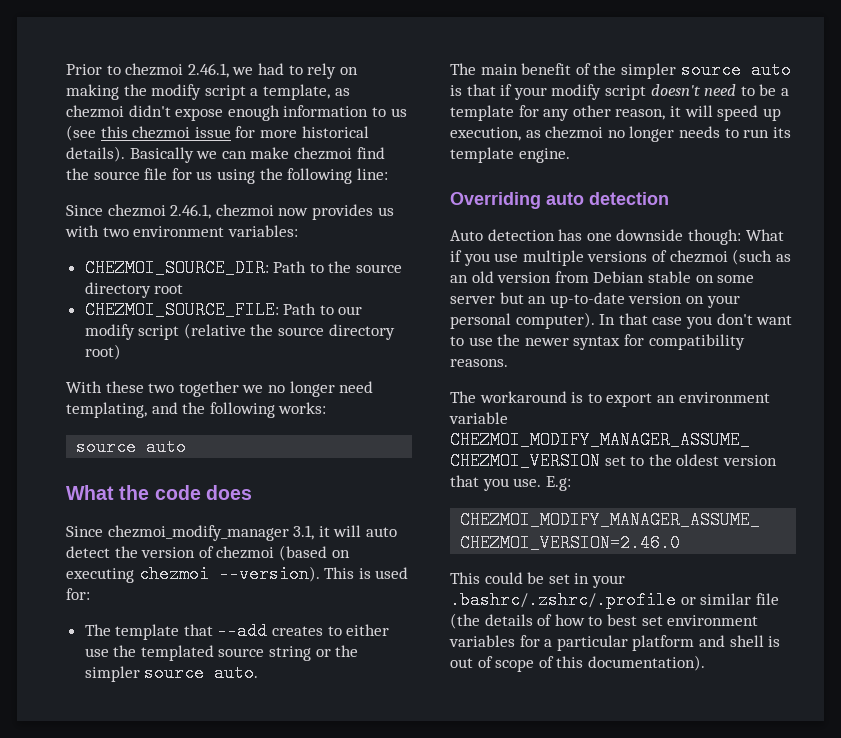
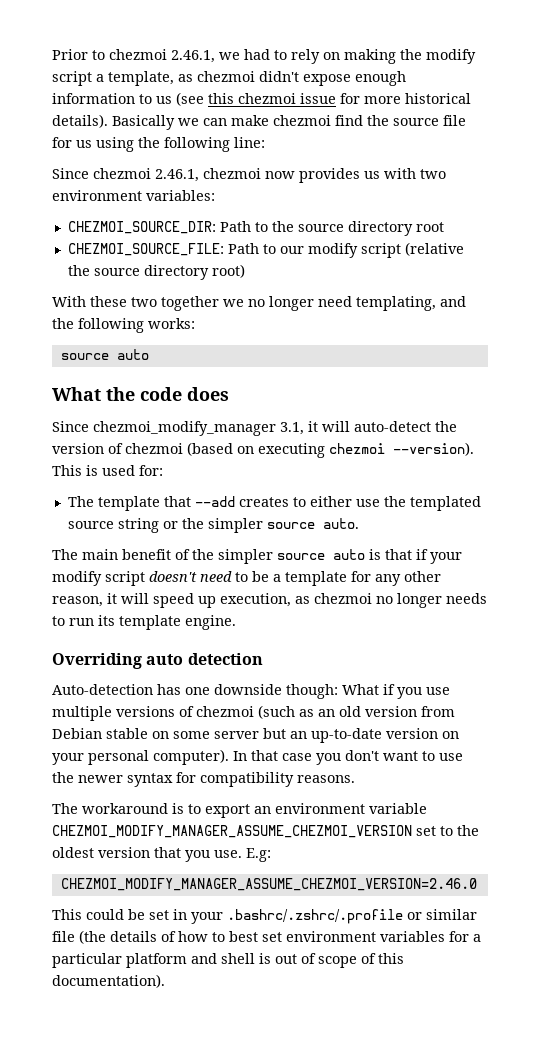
- Since chezmoi_modify_manager 3.1, it will auto detect the version of chezmoi (based on executing chezmoi --version).
+ Since chezmoi_modify_manager 3.1, it will auto-detect the version of chezmoi (based on executing chezmoi --version).
- Auto detection has one downside though: What if you use multiple versions of chezmoi (such as an old version from Debian stable on some server but an up-to-date version on your personal computer).
+ Auto-detection has one downside though: What if you use multiple versions of chezmoi (such as an old version from Debian stable on some server but an up-to-date version on your personal computer).

